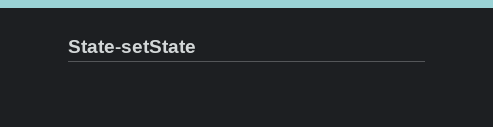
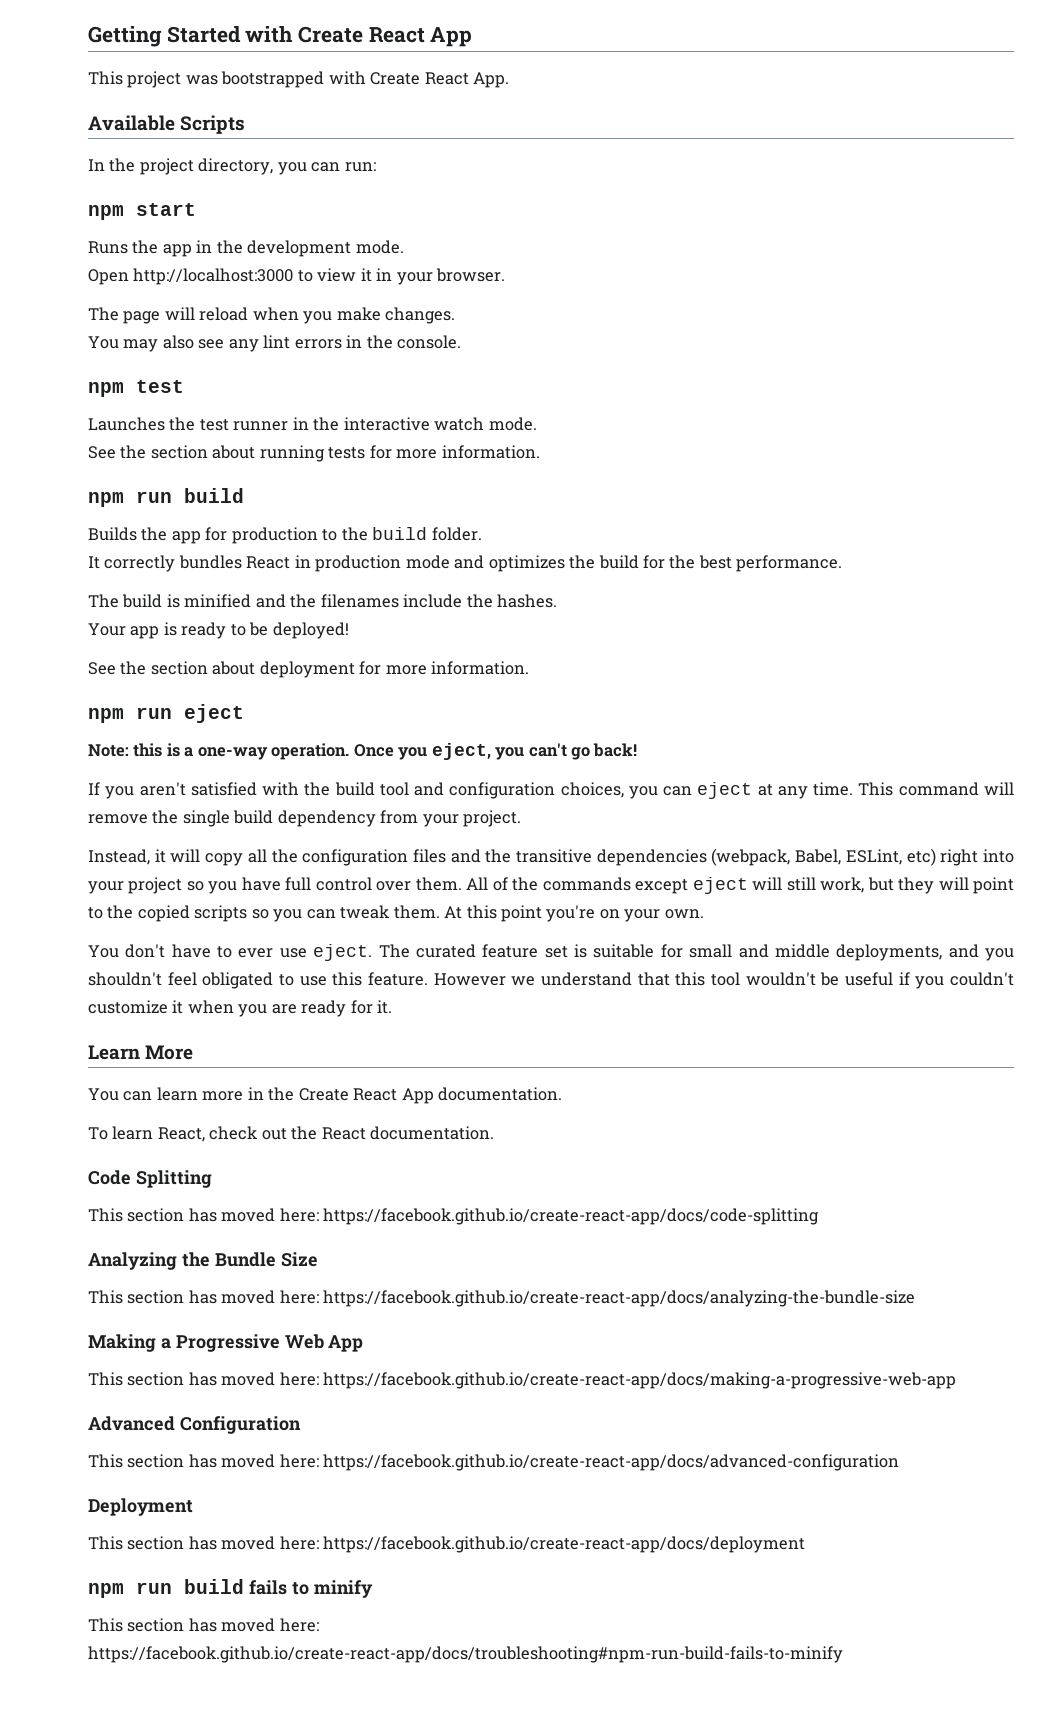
- State-setState
+ Getting Started with Create React App
+ This project was bootstrapped with Create React App.
+ Available Scripts
+ In the project directory, you can run:
+ npm start
+ Runs the app in the development mode.
+ Open http://localhost:3000 to view it in your browser.
+ The page will reload when you make changes.
+ You may also see any lint errors in the console.
+ npm test
+ Launches the test runner in the interactive watch mode.
+ See the section about running tests for more information.
+ npm run build
+ Builds the app for production to the build folder.
+ It correctly bundles React in production mode and optimizes the build for the best performance.
+ The build is minified and the filenames include the hashes.
+ Your app is ready to be deployed!
+ See the section about deployment for more information.
+ npm run eject
+ Note: this is a one-way operation. Once you eject, you can't go back!
+ If you aren't satisfied with the build tool and configuration choices, you can eject at any time. This command will remove the single build dependency from your project.
+ Instead, it will copy all the configuration files and the transitive dependencies (webpack, Babel, ESLint, etc) right into your project so you have full control over them. All of the commands except eject will still work, but they will point to the copied scripts so you can tweak them. At this point you're on your own.
+ You don't have to ever use eject. The curated feature set is suitable for small and middle deployments, and you shouldn't feel obligated to use this feature. However we understand that this tool wouldn't be useful if you couldn't customize it when you are ready for it.
+ Learn More
+ You can learn more in the Create React App documentation.
+ To learn React, check out the React documentation.
+ Code Splitting
+ This section has moved here: https://facebook.github.io/create-react-app/docs/code-splitting
+ Analyzing the Bundle Size
+ This section has moved here: https://facebook.github.io/create-react-app/docs/analyzing-the-bundle-size
+ Making a Progressive Web App
+ This section has moved here: https://facebook.github.io/create-react-app/docs/making-a-progressive-web-app
+ Advanced Configuration
+ This section has moved here: https://facebook.github.io/create-react-app/docs/advanced-configuration
+ Deployment
+ This section has moved here: https://facebook.github.io/create-react-app/docs/deployment
+ npm run build fails to minify
+ This section has moved here: https://facebook.github.io/create-react-app/docs/troubleshooting#npm-run-build-fails-to-minify

